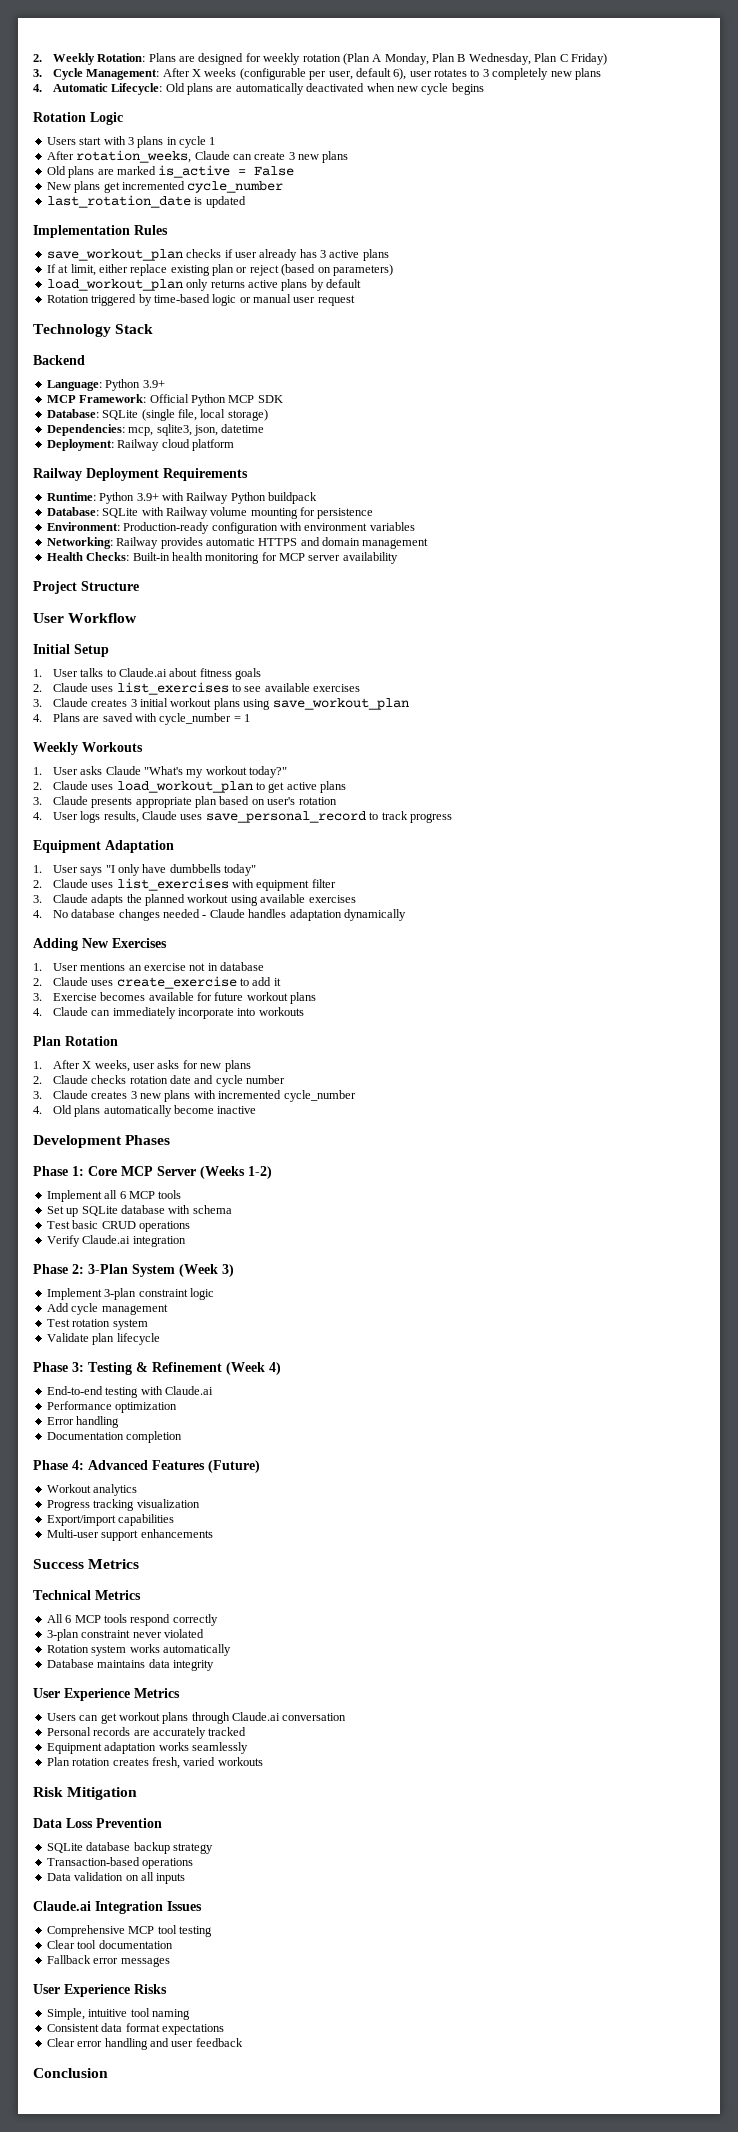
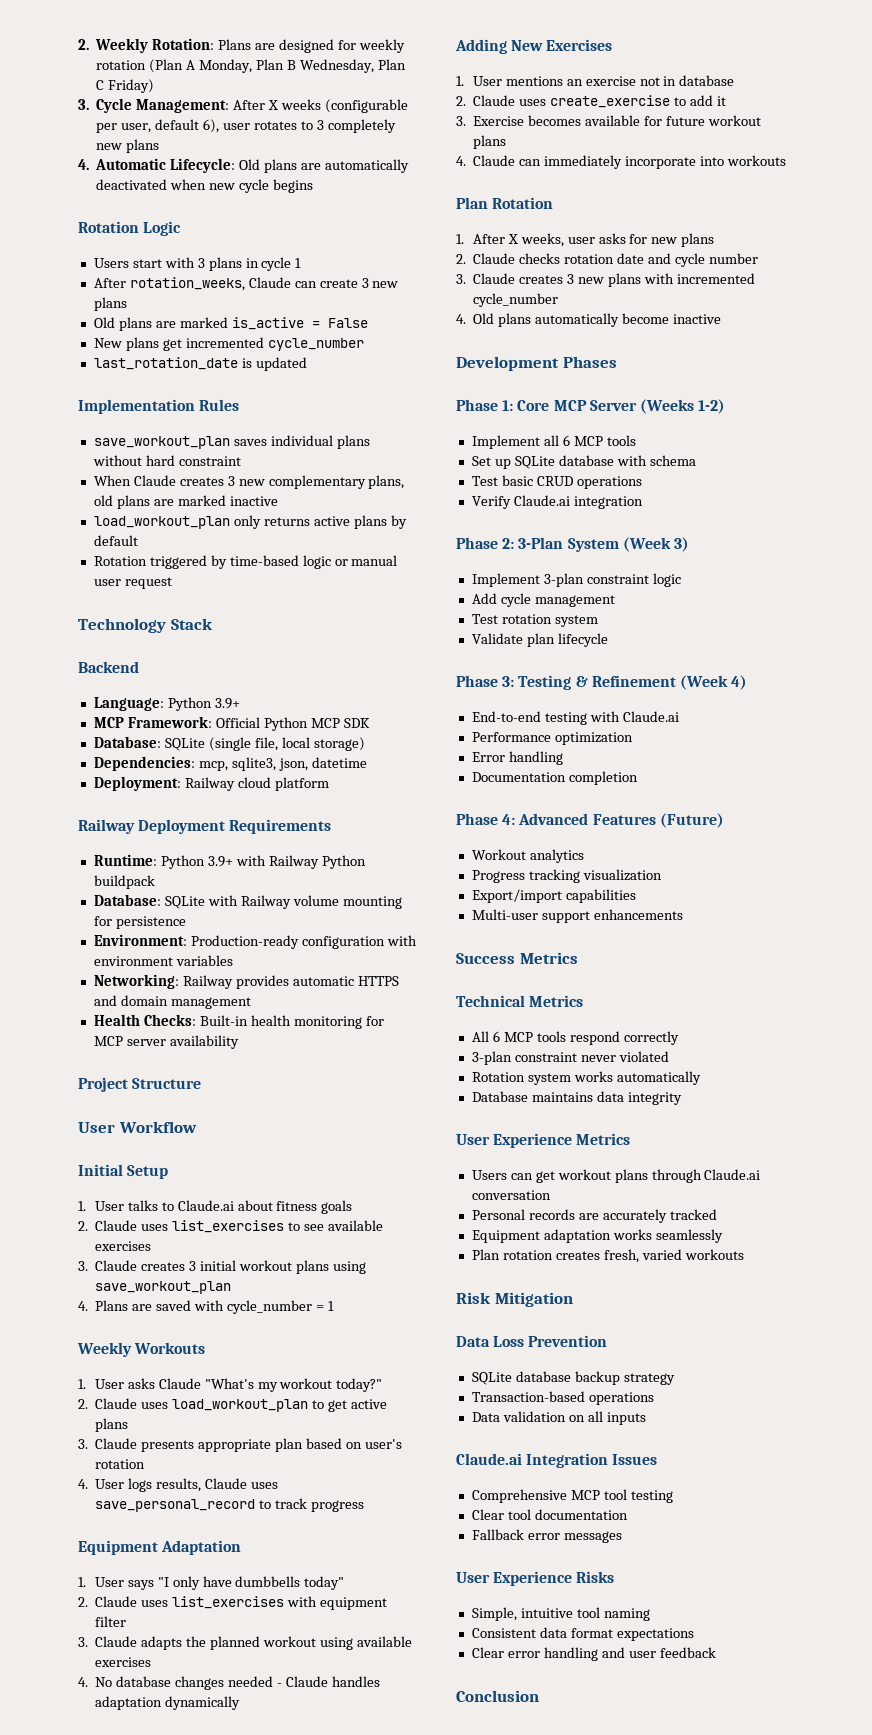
- save_workout_plan checks if user already has 3 active plans
- If at limit, either replace existing plan or reject (based on parameters)
+ save_workout_plan saves individual plans without hard constraint
+ When Claude creates 3 new complementary plans, old plans are marked inactive

